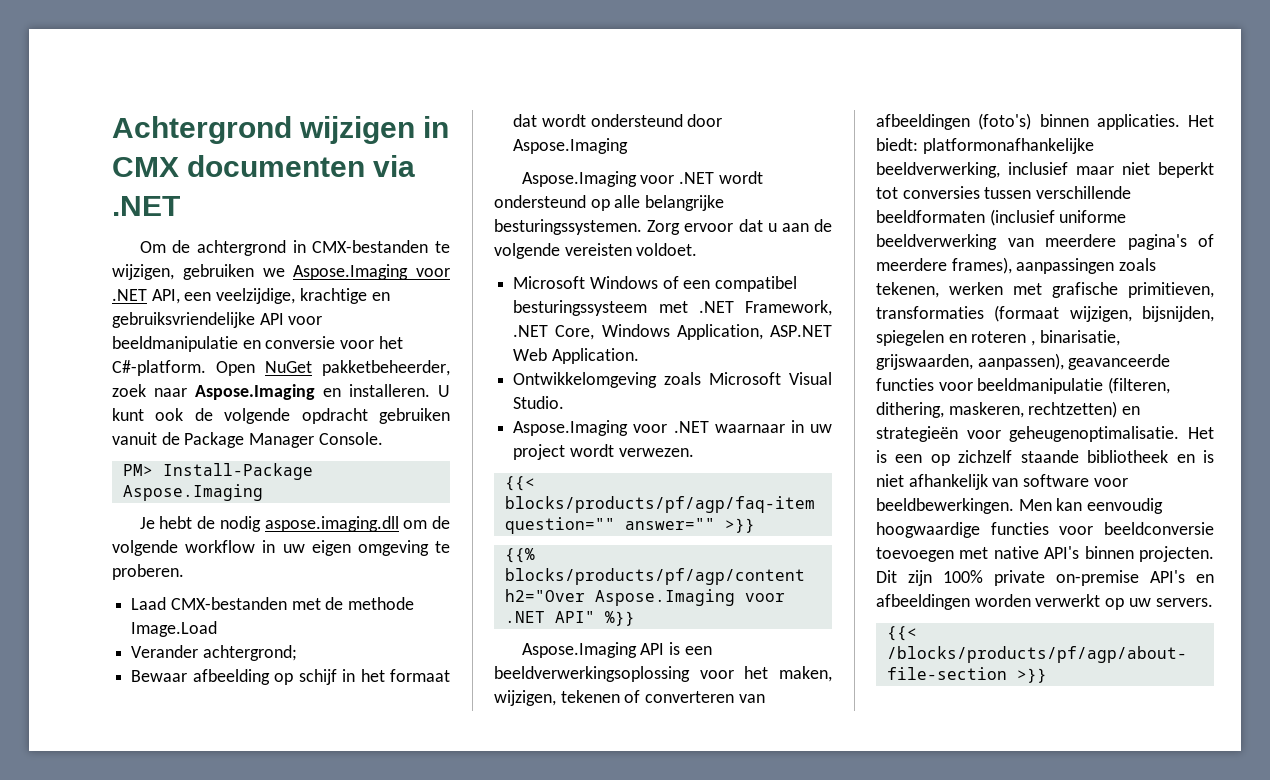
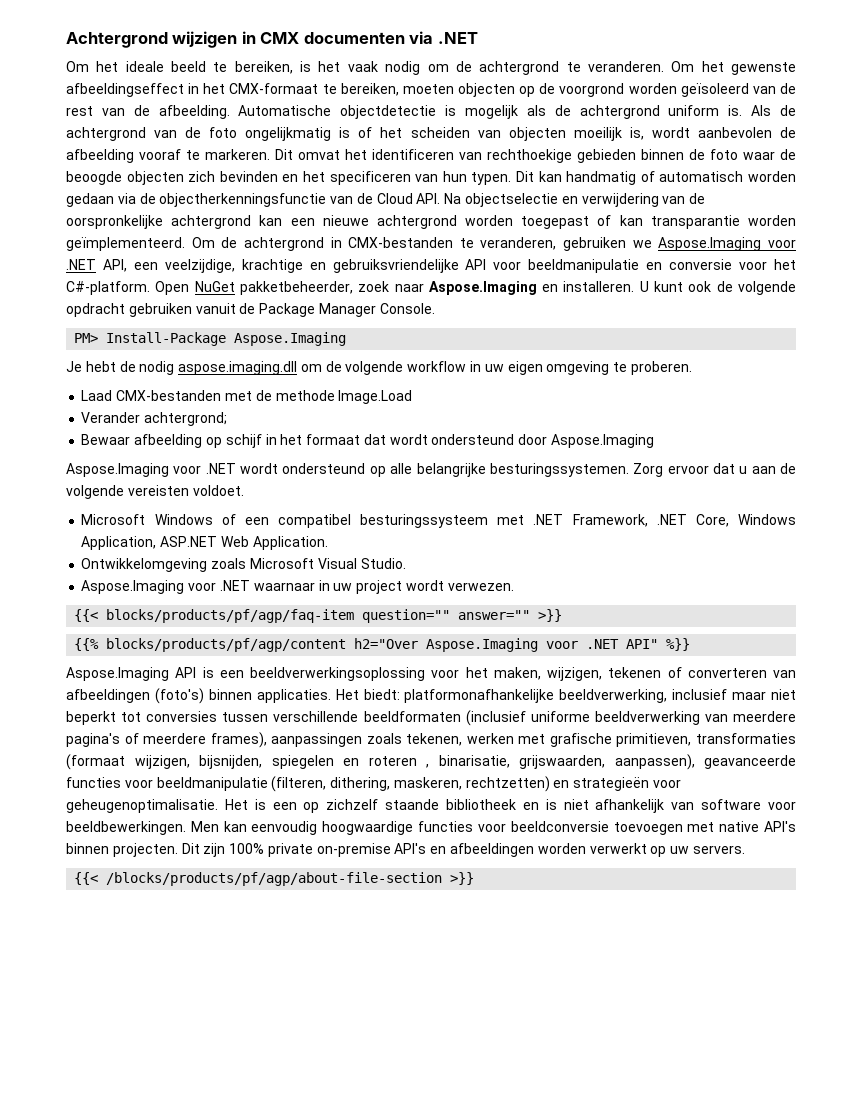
- Om de achtergrond in CMX-bestanden te wijzigen, gebruiken we Aspose.Imaging voor .NET API, een veelzijdige, krachtige en gebruiksvriendelijke API voor beeldmanipulatie en conversie voor het C#-platform.
+ Om het ideale beeld te bereiken, is het vaak nodig om de achtergrond te veranderen. Om het gewenste afbeeldingseffect in het CMX-formaat te bereiken, moeten objecten op de voorgrond worden geïsoleerd van de rest van de afbeelding. Automatische objectdetectie is mogelijk als de achtergrond uniform is. Als de achtergrond van de foto ongelijkmatig is of het scheiden van objecten moeilijk is, wordt aanbevolen de afbeelding vooraf te markeren. Dit omvat het identificeren van rechthoekige gebieden binnen de foto waar de beoogde objecten zich bevinden en het specificeren van hun typen. Dit kan handmatig of automatisch worden gedaan via de objectherkenningsfunctie van de Cloud API. Na objectselectie en verwijdering van de oorspronkelijke achtergrond kan een nieuwe achtergrond worden toegepast of kan transparantie worden geïmplementeerd. Om de achtergrond in CMX-bestanden te veranderen, gebruiken we Aspose.Imaging voor .NET API, een veelzijdige, krachtige en gebruiksvriendelijke API voor beeldmanipulatie en conversie voor het C#-platform.

